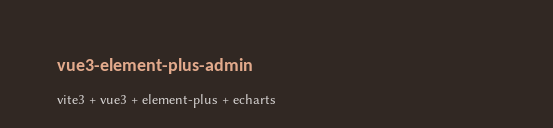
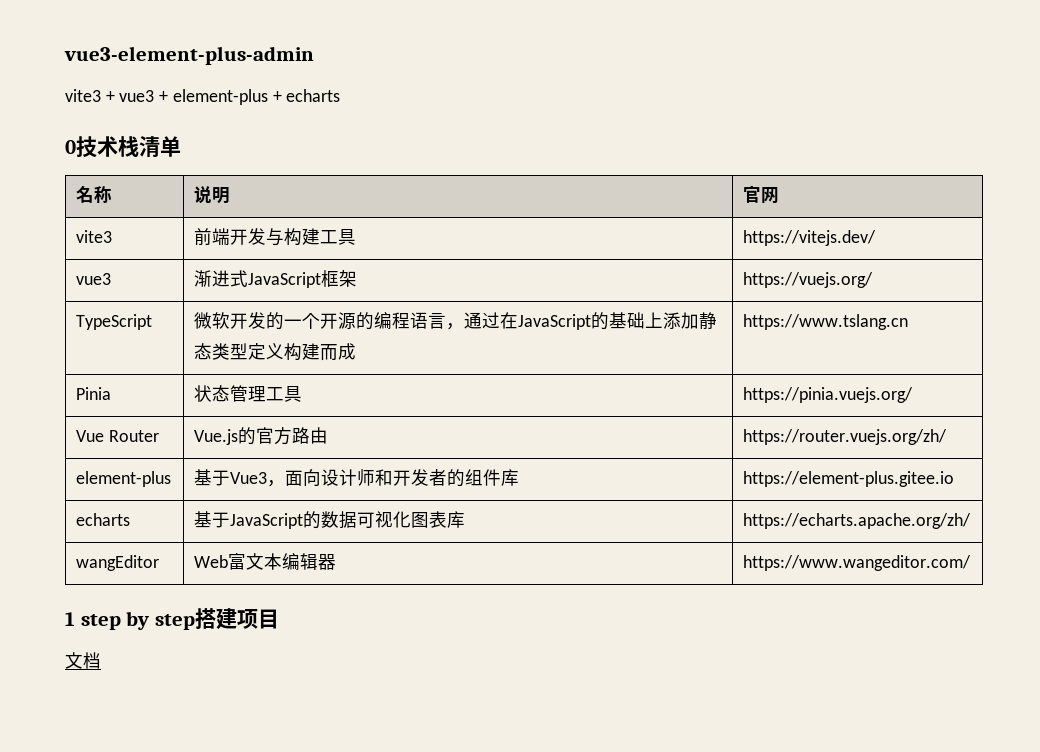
+ 0技术栈清单
+ 名称 | 说明 | 官网
+ vite3 | 前端开发与构建工具 | https://vitejs.dev/
+ vue3 | 渐进式JavaScript框架 | https://vuejs.org/
+ TypeScript | 微软开发的一个开源的编程语言，通过在JavaScript的基础上添加静态类型定义构建而成 | https://www.tslang.cn
+ Pinia | 状态管理工具 | https://pinia.vuejs.org/
+ Vue Router | Vue.js的官方路由 | https://router.vuejs.org/zh/
+ element-plus | 基于Vue3，面向设计师和开发者的组件库 | https://element-plus.gitee.io
+ echarts | 基于JavaScript的数据可视化图表库 | https://echarts.apache.org/zh/
+ wangEditor | Web富文本编辑器 | https://www.wangeditor.com/
+ 1 step by step搭建项目
+ 文档

